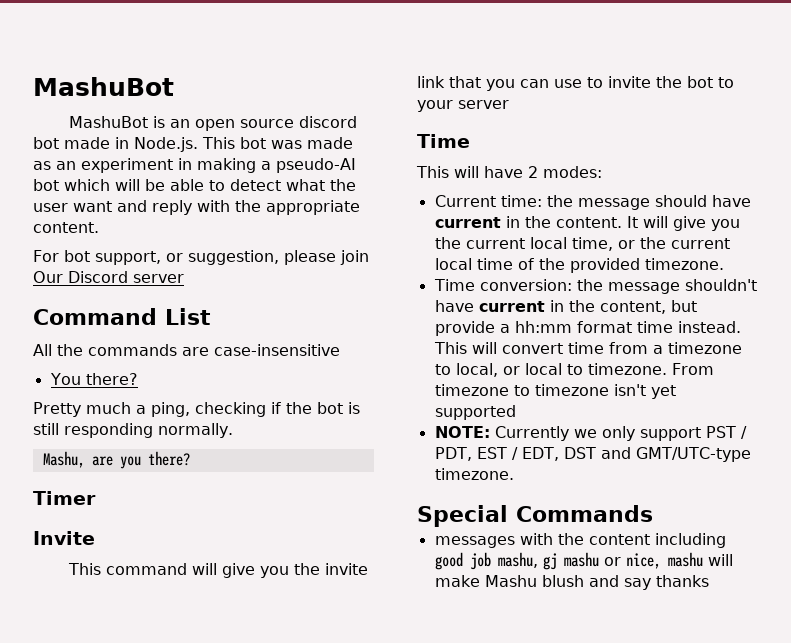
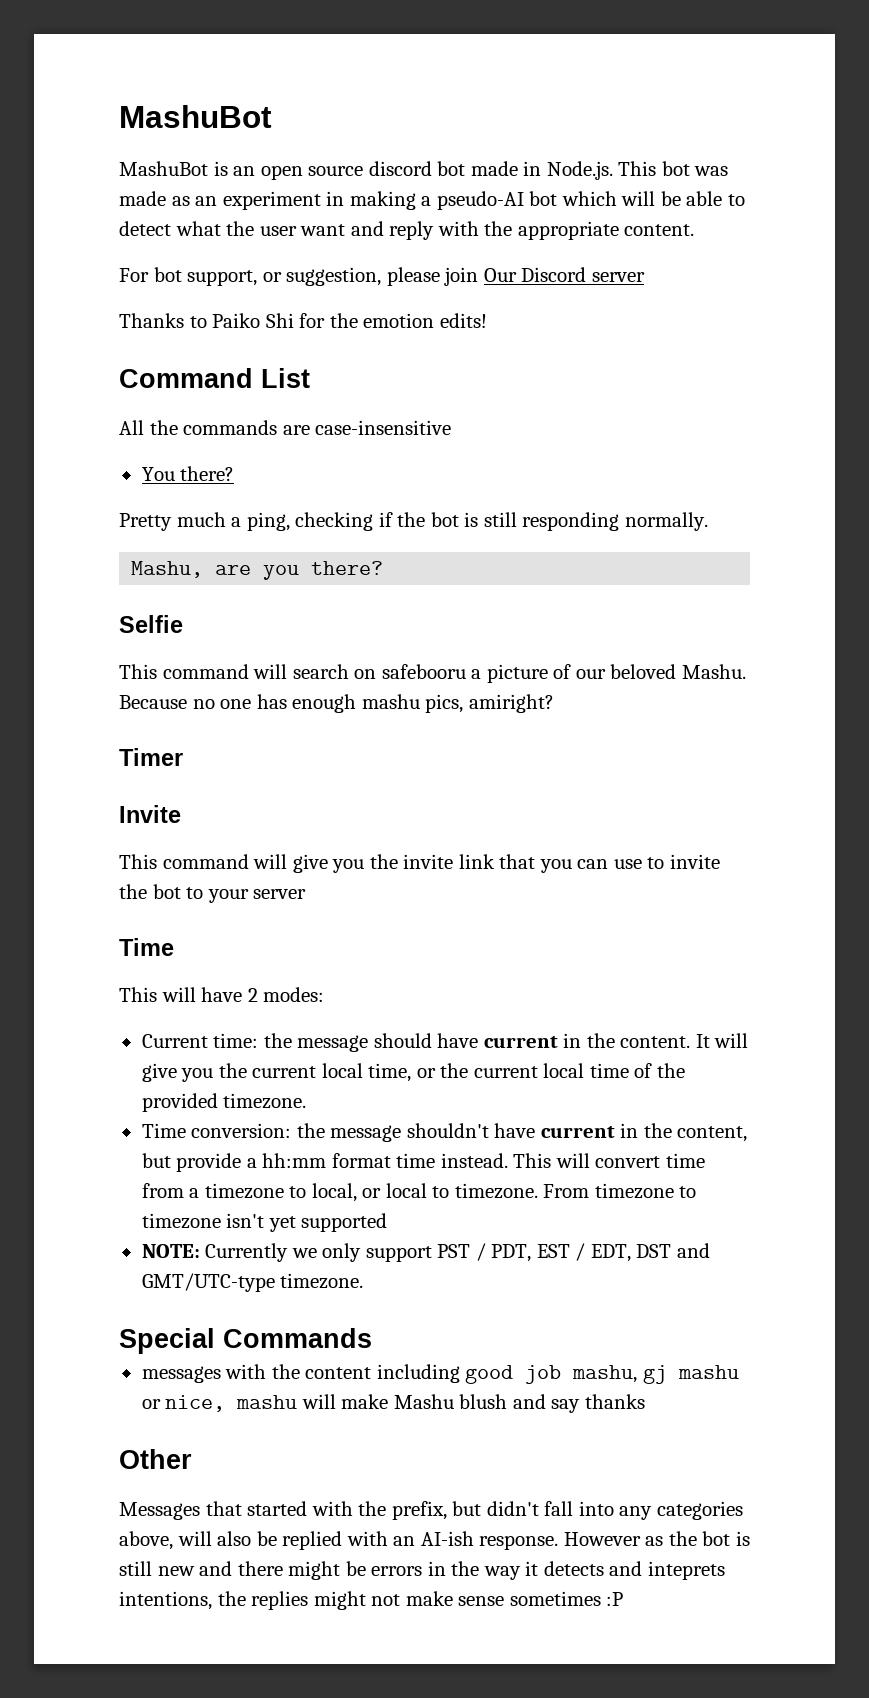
+ Thanks to Paiko Shi for the emotion edits!
+ Selfie
+ This command will search on safebooru a picture of our beloved Mashu. Because no one has enough mashu pics, amiright?
+ Other
+ Messages that started with the prefix, but didn't fall into any categories above, will also be replied with an AI-ish response. However as the bot is still new and there might be errors in the way it detects and inteprets intentions, the replies might not make sense sometimes :P

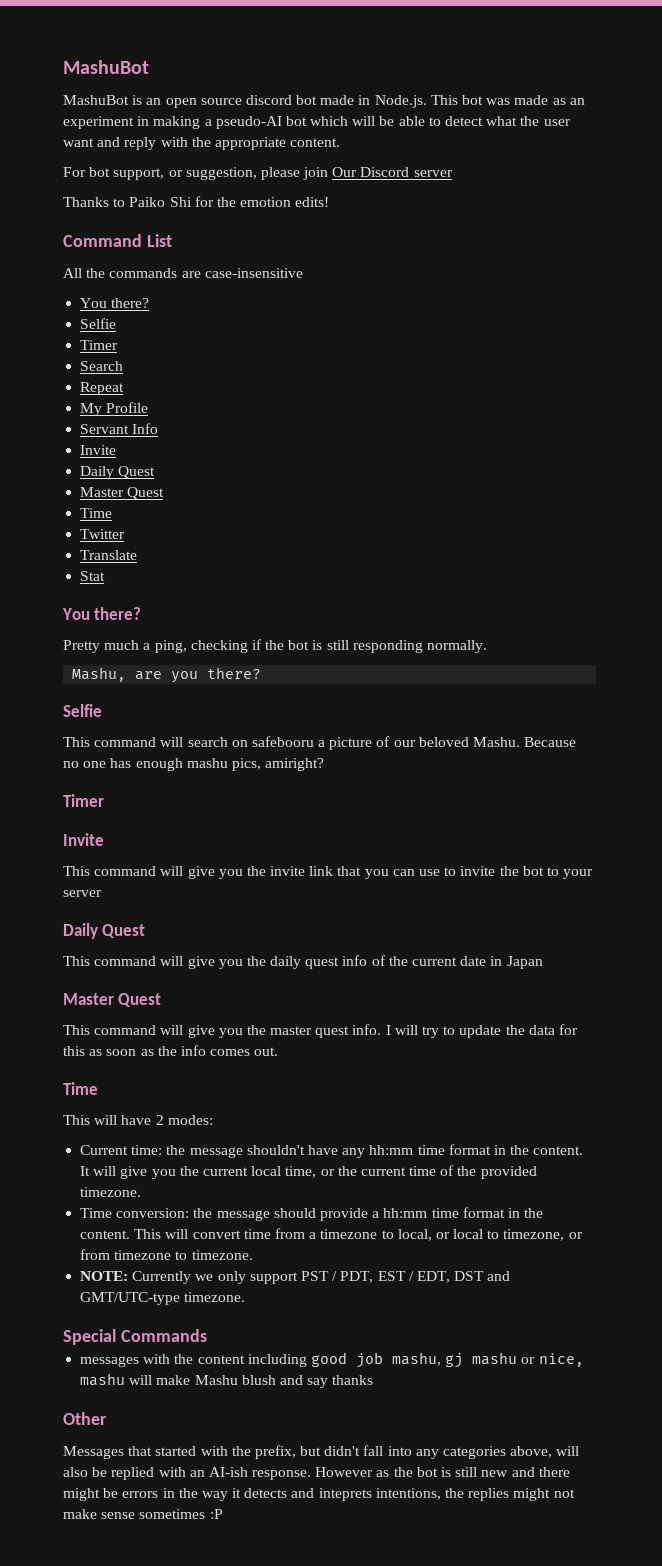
  All the commands are case-insensitive
+ You there?
+ Selfie
+ Timer
+ Search
+ Repeat
+ My Profile
+ Servant Info
+ Invite
+ Daily Quest
+ Master Quest
+ Time
+ Twitter
+ Translate
+ Stat
  This command will give you the invite link that you can use to invite the bot to your server
+ Daily Quest
+ This command will give you the daily quest info of the current date in Japan
+ Master Quest
+ This command will give you the master quest info. I will try to update the data for this as soon as the info comes out.
- Current time: the message should have current in the content.
+ Current time: the message shouldn't have any hh:mm time format in the content.
- It will give you the current local time, or the current local time of the provided timezone.
+ It will give you the current local time, or the current time of the provided timezone.
- Time conversion: the message shouldn't have current in the content, but provide a hh:mm format time instead.
+ Time conversion: the message should provide a hh:mm time format in the content.
- This will convert time from a timezone to local, or local to timezone. From timezone to timezone isn't yet supported
+ This will convert time from a timezone to local, or local to timezone, or from timezone to timezone.

